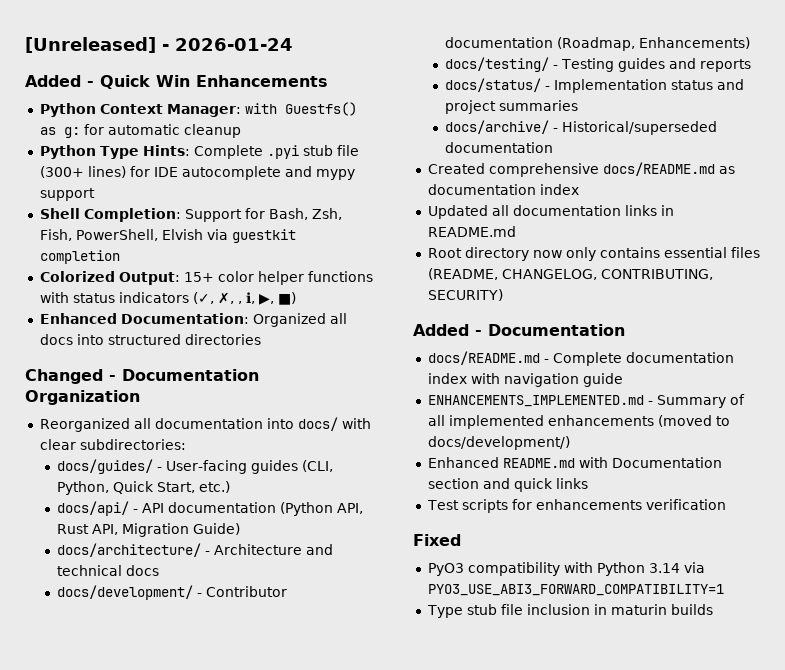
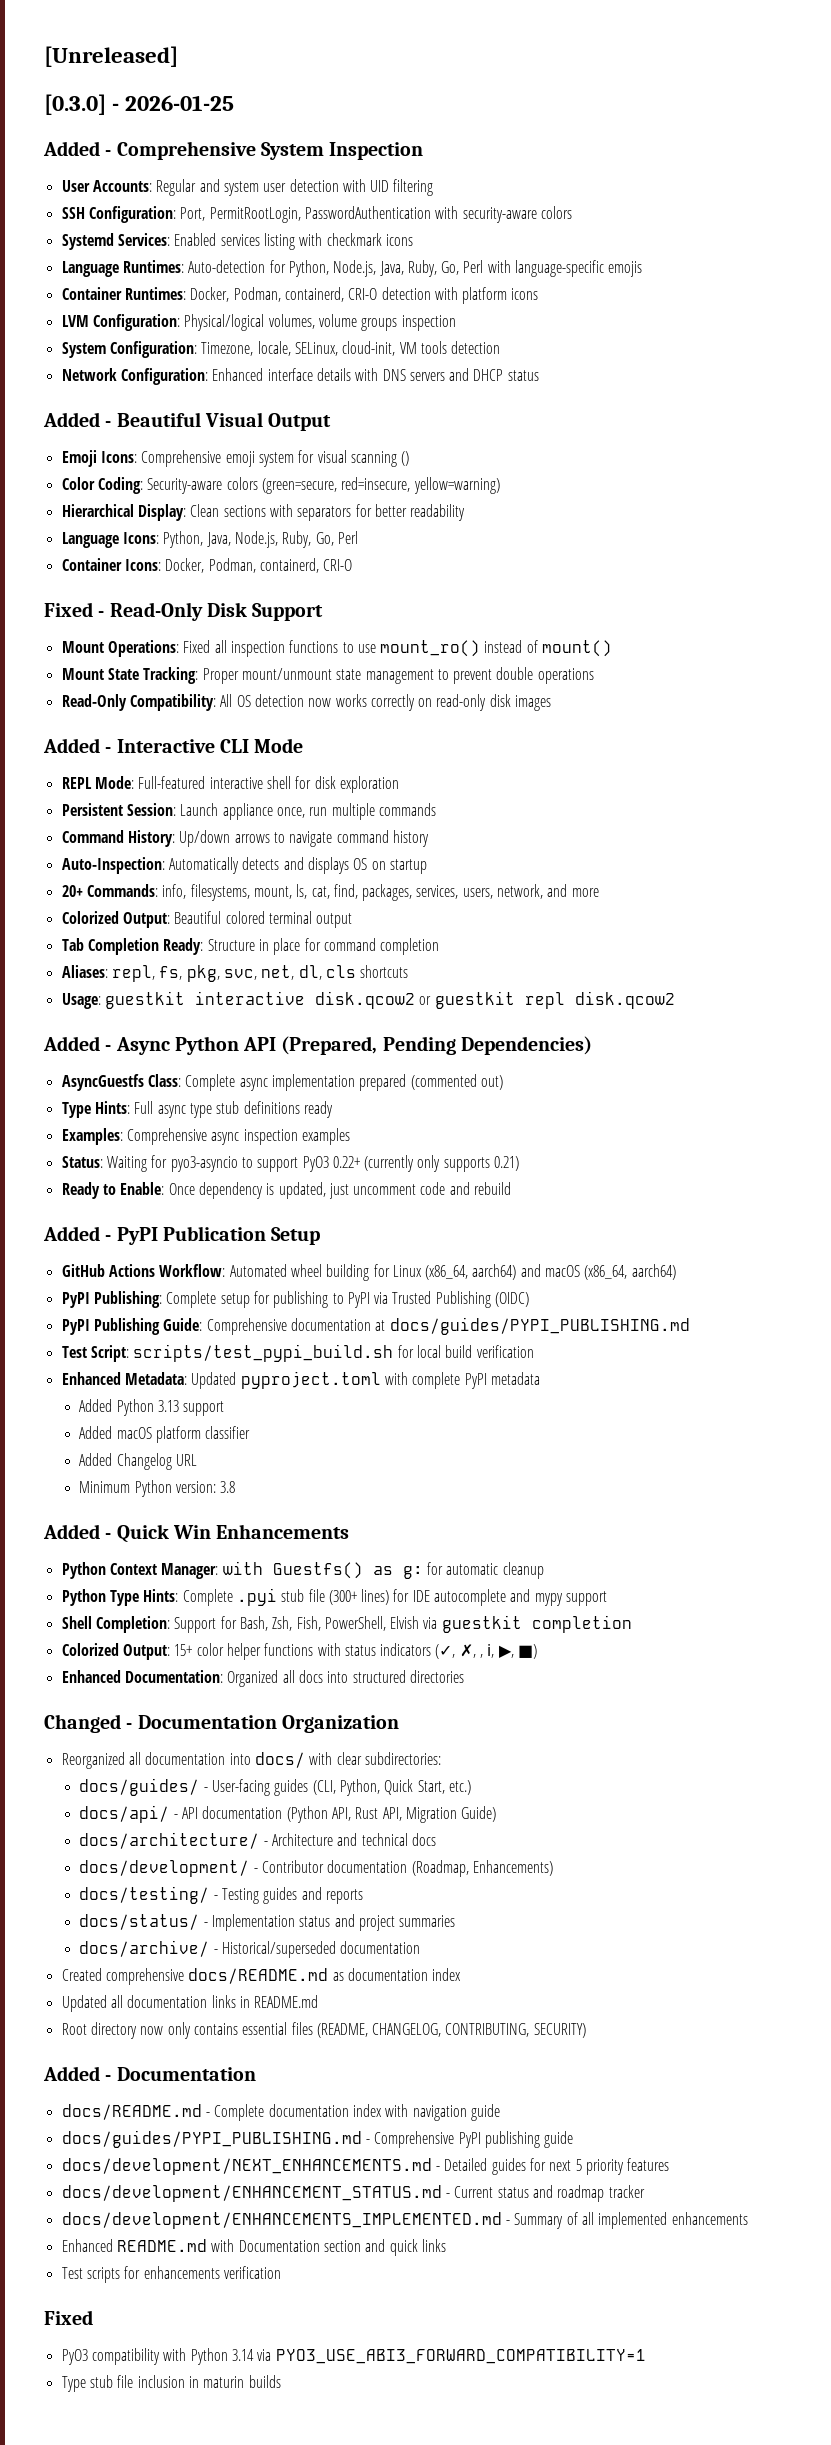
- [Unreleased] - 2026-01-24
+ [Unreleased]
+ [0.3.0] - 2026-01-25
+ Added - Comprehensive System Inspection
+ User Accounts: Regular and system user detection with UID filtering
+ SSH Configuration: Port, PermitRootLogin, PasswordAuthentication with security-aware colors
+ Systemd Services: Enabled services listing with checkmark icons
+ Language Runtimes: Auto-detection for Python, Node.js, Java, Ruby, Go, Perl with language-specific emojis
+ Container Runtimes: Docker, Podman, containerd, CRI-O detection with platform icons
+ LVM Configuration: Physical/logical volumes, volume groups inspection
+ System Configuration: Timezone, locale, SELinux, cloud-init, VM tools detection
+ Network Configuration: Enhanced interface details with DNS servers and DHCP status
+ Added - Beautiful Visual Output
+ Emoji Icons: Comprehensive emoji system for visual scanning ()
+ Color Coding: Security-aware colors (green=secure, red=insecure, yellow=warning)
+ Hierarchical Display: Clean sections with separators for better readability
+ Language Icons: Python, Java, Node.js, Ruby, Go, Perl
+ Container Icons: Docker, Podman, containerd, CRI-O
+ Fixed - Read-Only Disk Support
+ Mount Operations: Fixed all inspection functions to use mount_ro() instead of mount()
+ Mount State Tracking: Proper mount/unmount state management to prevent double operations
+ Read-Only Compatibility: All OS detection now works correctly on read-only disk images
+ Added - Interactive CLI Mode
+ REPL Mode: Full-featured interactive shell for disk exploration
+ Persistent Session: Launch appliance once, run multiple commands
+ Command History: Up/down arrows to navigate command history
+ Auto-Inspection: Automatically detects and displays OS on startup
+ 20+ Commands: info, filesystems, mount, ls, cat, find, packages, services, users, network, and more
+ Colorized Output: Beautiful colored terminal output
+ Tab Completion Ready: Structure in place for command completion
+ Aliases: repl, fs, pkg, svc, net, dl, cls shortcuts
+ Usage: guestkit interactive disk.qcow2 or guestkit repl disk.qcow2
+ Added - Async Python API (Prepared, Pending Dependencies)
+ AsyncGuestfs Class: Complete async implementation prepared (commented out)
+ Type Hints: Full async type stub definitions ready
+ Examples: Comprehensive async inspection examples
+ Status: Waiting for pyo3-asyncio to support PyO3 0.22+ (currently only supports 0.21)
+ Ready to Enable: Once dependency is updated, just uncomment code and rebuild
+ Added - PyPI Publication Setup
+ GitHub Actions Workflow: Automated wheel building for Linux (x86_64, aarch64) and macOS (x86_64, aarch64)
+ PyPI Publishing: Complete setup for publishing to PyPI via Trusted Publishing (OIDC)
+ PyPI Publishing Guide: Comprehensive documentation at docs/guides/PYPI_PUBLISHING.md
+ Test Script: scripts/test_pypi_build.sh for local build verification
+ Enhanced Metadata: Updated pyproject.toml with complete PyPI metadata
+ Added Python 3.13 support
+ Added macOS platform classifier
+ Added Changelog URL
+ Minimum Python version: 3.8
- ENHANCEMENTS_IMPLEMENTED.md - Summary of all implemented enhancements (moved to docs/development/)
+ docs/guides/PYPI_PUBLISHING.md - Comprehensive PyPI publishing guide
+ docs/development/NEXT_ENHANCEMENTS.md - Detailed guides for next 5 priority features
+ docs/development/ENHANCEMENT_STATUS.md - Current status and roadmap tracker
+ docs/development/ENHANCEMENTS_IMPLEMENTED.md - Summary of all implemented enhancements

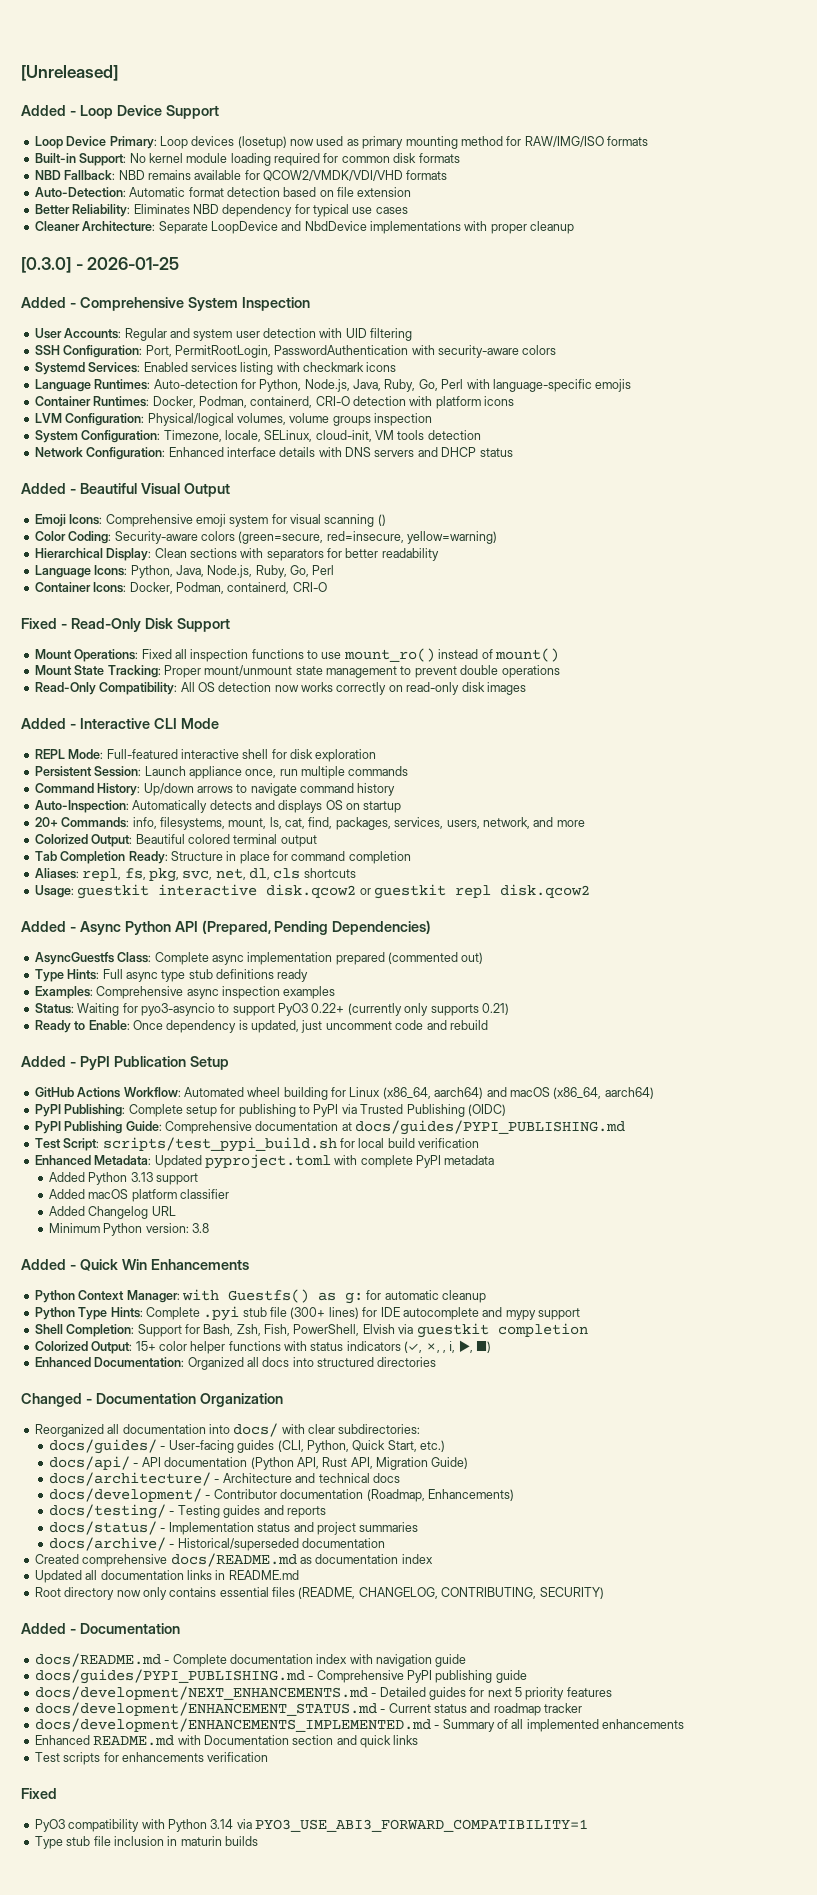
+ Added - Loop Device Support
+ Loop Device Primary: Loop devices (losetup) now used as primary mounting method for RAW/IMG/ISO formats
+ Built-in Support: No kernel module loading required for common disk formats
+ NBD Fallback: NBD remains available for QCOW2/VMDK/VDI/VHD formats
+ Auto-Detection: Automatic format detection based on file extension
+ Better Reliability: Eliminates NBD dependency for typical use cases
+ Cleaner Architecture: Separate LoopDevice and NbdDevice implementations with proper cleanup

